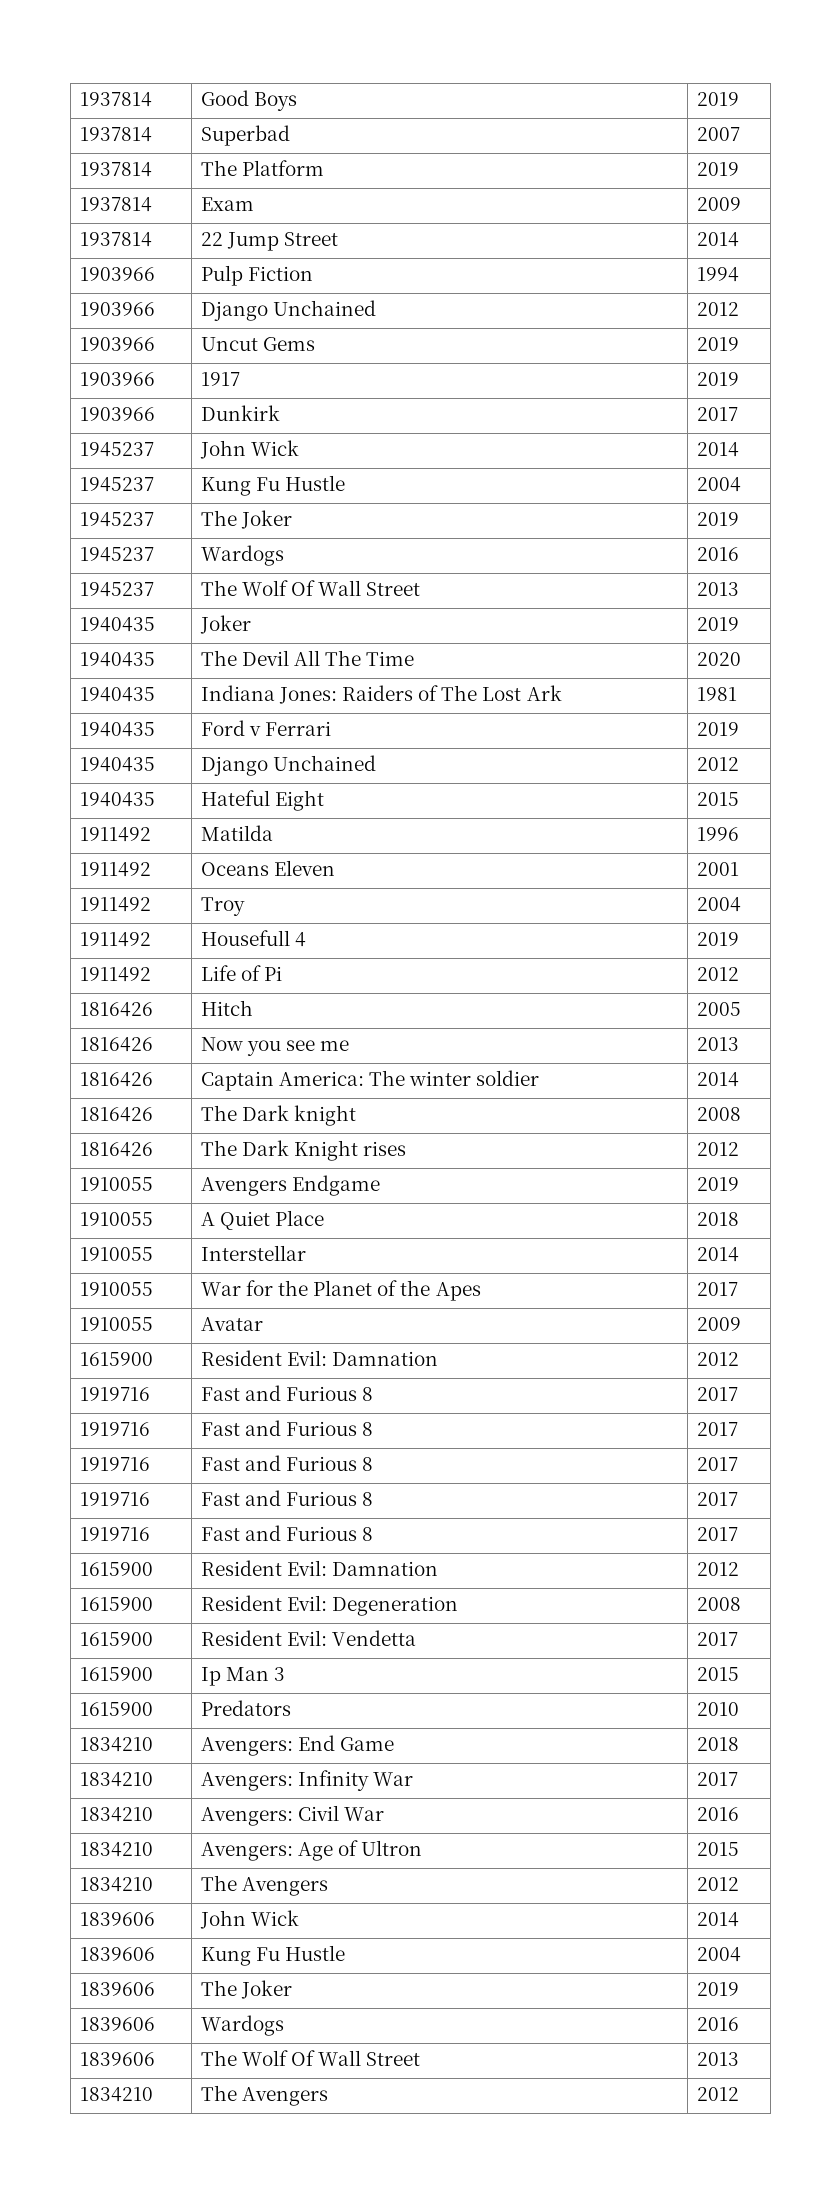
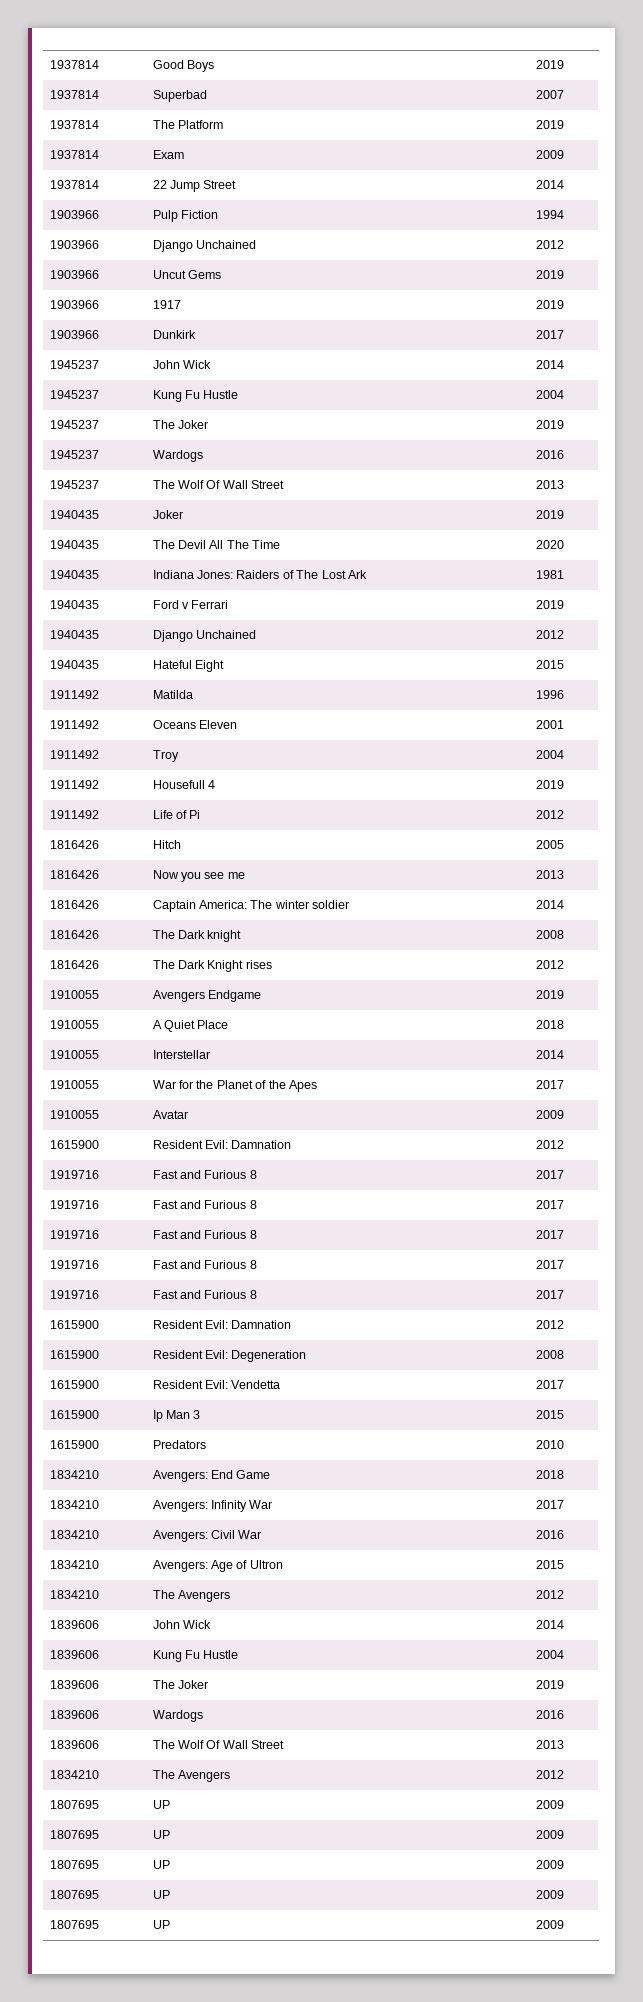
  1839606 | The Wolf Of Wall Street | 2013
  1834210 | The Avengers | 2012
+ 1807695 | UP | 2009
+ 1807695 | UP | 2009
+ 1807695 | UP | 2009
+ 1807695 | UP | 2009
+ 1807695 | UP | 2009

